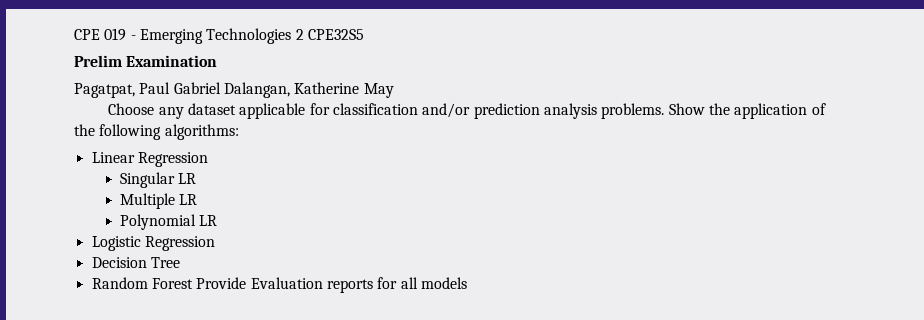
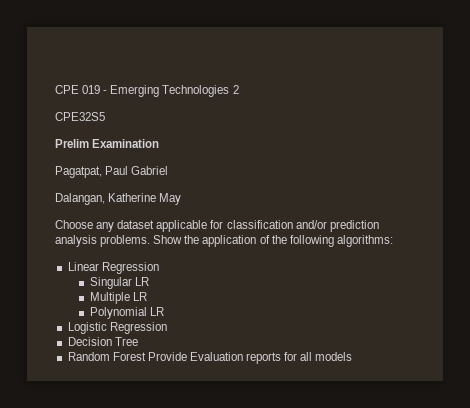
- CPE 019 - Emerging Technologies 2 CPE32S5
+ CPE 019 - Emerging Technologies 2
+ CPE32S5
- Pagatpat, Paul Gabriel Dalangan, Katherine May
+ Pagatpat, Paul Gabriel
+ Dalangan, Katherine May

